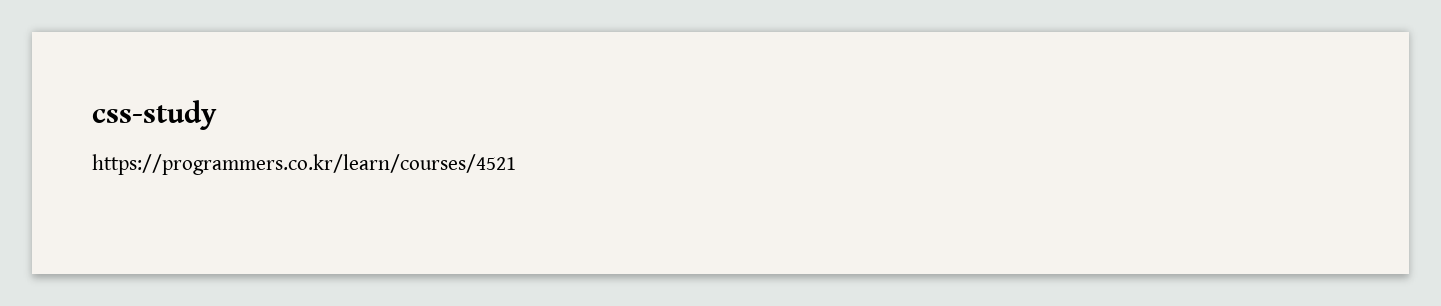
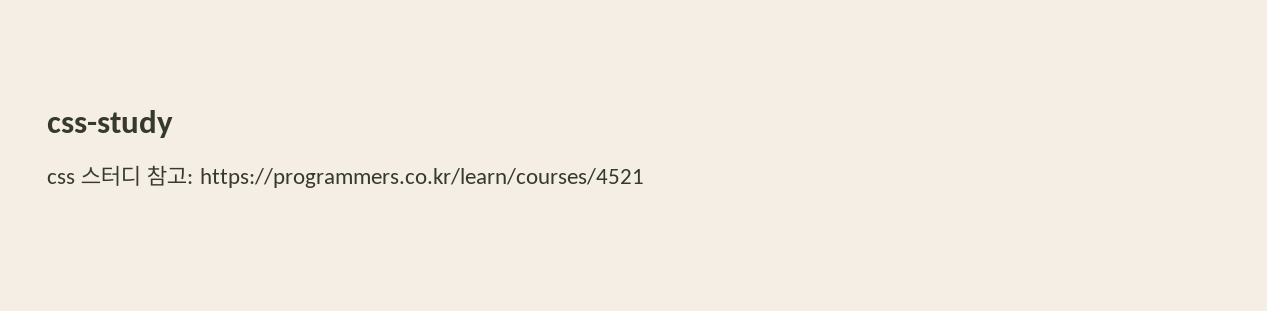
- https://programmers.co.kr/learn/courses/4521
+ css 스터디 참고: https://programmers.co.kr/learn/courses/4521

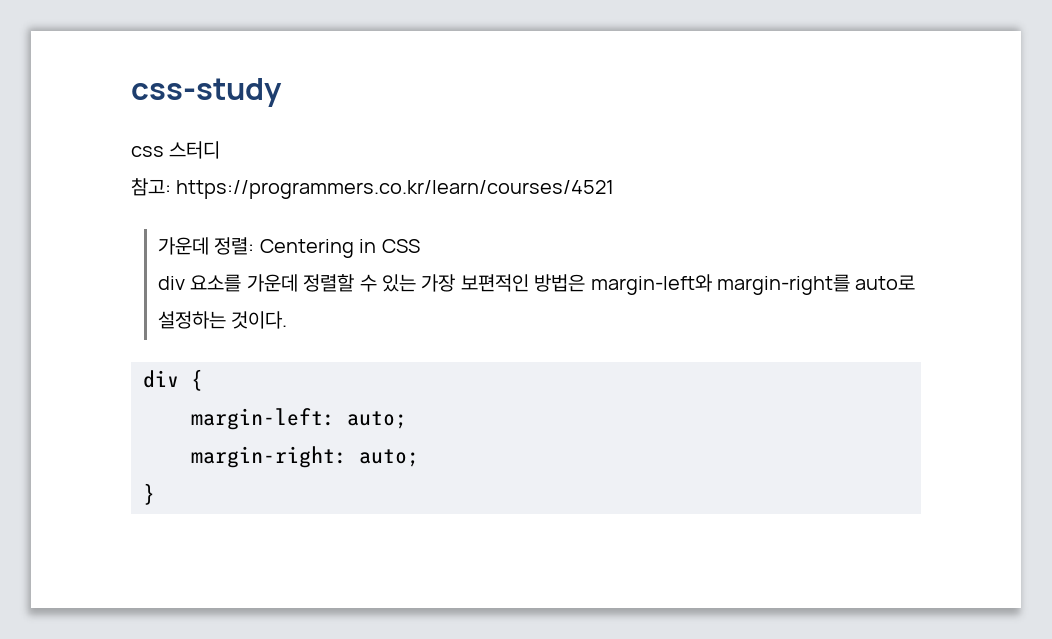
- css 스터디 참고: https://programmers.co.kr/learn/courses/4521
+ css 스터디
+ 참고: https://programmers.co.kr/learn/courses/4521
+ 가운데 정렬: Centering in CSS
+ div 요소를 가운데 정렬할 수 있는 가장 보편적인 방법은 margin-left와 margin-right를 auto로 설정하는 것이다.
+ div {
+ margin-left: auto;
+ margin-right: auto;
+ }

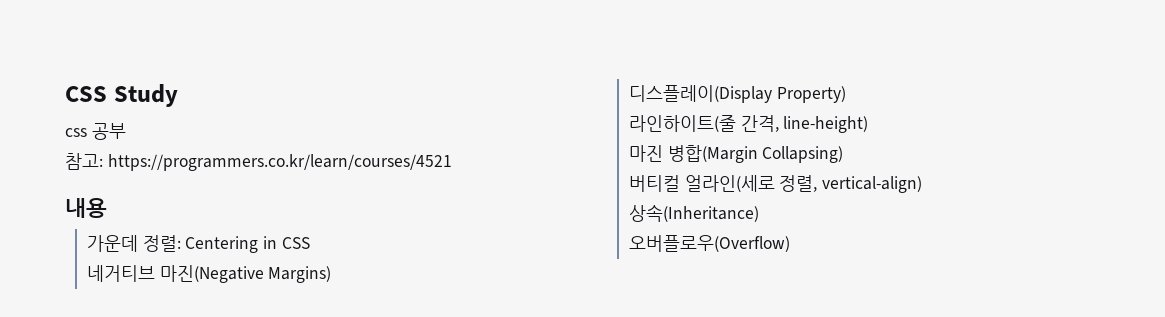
- css-study
+ CSS Study
- css 스터디
+ css 공부
+ 내용
- div 요소를 가운데 정렬할 수 있는 가장 보편적인 방법은 margin-left와 margin-right를 auto로 설정하는 것이다.
- div {
- margin-left: auto;
- margin-right: auto;
- }
+ 네거티브 마진(Negative Margins)
+ 디스플레이(Display Property)
+ 라인하이트(줄 간격, line-height)
+ 마진 병합(Margin Collapsing)
+ 버티컬 얼라인(세로 정렬, vertical-align)
+ 상속(Inheritance)
+ 오버플로우(Overflow)

